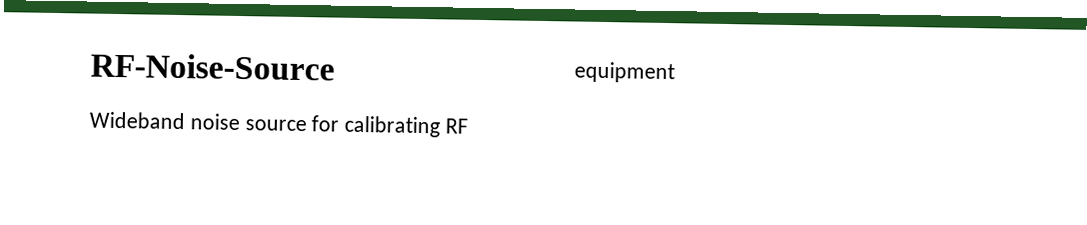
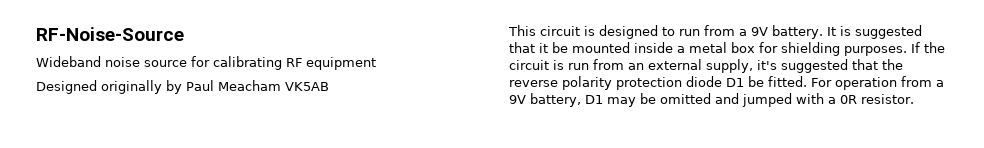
+ Designed originally by Paul Meacham VK5AB
+ This circuit is designed to run from a 9V battery. It is suggested that it be mounted inside a metal box for shielding purposes. If the circuit is run from an external supply, it's suggested that the reverse polarity protection diode D1 be fitted. For operation from a 9V battery, D1 may be omitted and jumped with a 0R resistor.

